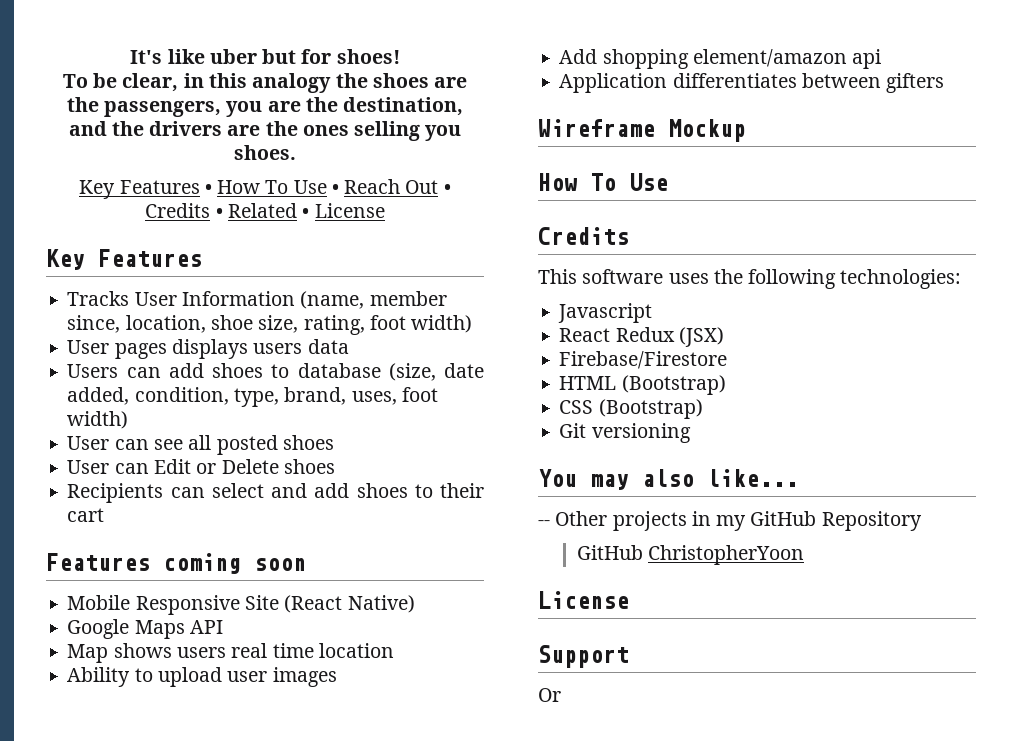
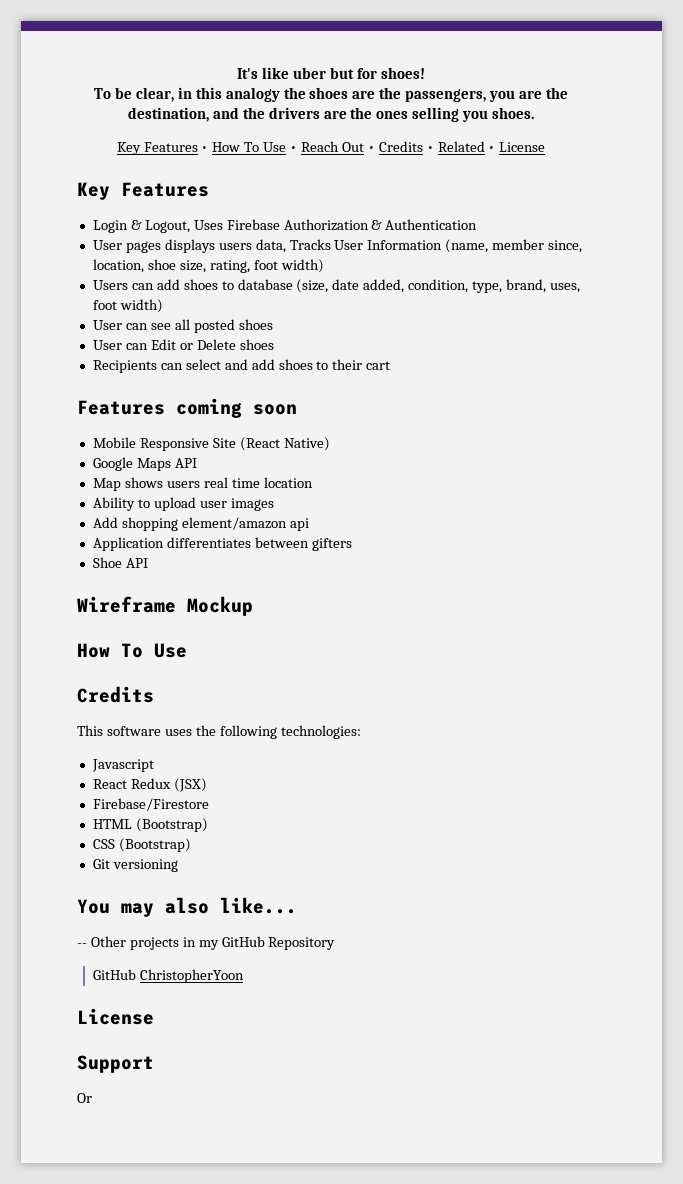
- Tracks User Information (name, member since, location, shoe size, rating, foot width)
+ Login & Logout, Uses Firebase Authorization & Authentication
+ User pages displays users data, Tracks User Information (name, member since, location, shoe size, rating, foot width)
- User pages displays users data
+ Shoe API

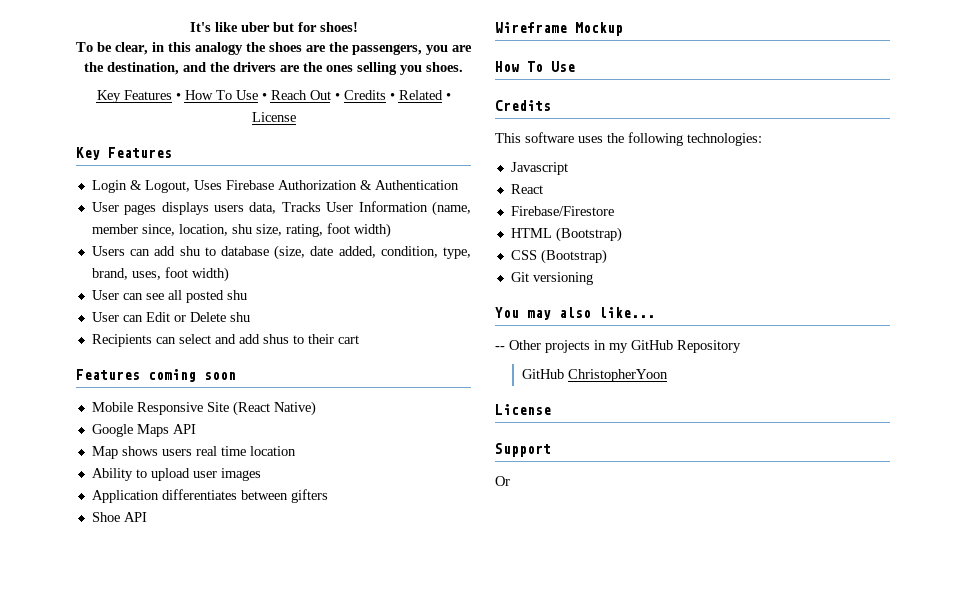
- User pages displays users data, Tracks User Information (name, member since, location, shoe size, rating, foot width)
+ User pages displays users data, Tracks User Information (name, member since, location, shu size, rating, foot width)
- Users can add shoes to database (size, date added, condition, type, brand, uses, foot width)
+ Users can add shu to database (size, date added, condition, type, brand, uses, foot width)
- User can see all posted shoes
+ User can see all posted shu
- User can Edit or Delete shoes
+ User can Edit or Delete shu
- Recipients can select and add shoes to their cart
+ Recipients can select and add shus to their cart
- Add shopping element/amazon api
- React Redux (JSX)
+ React

